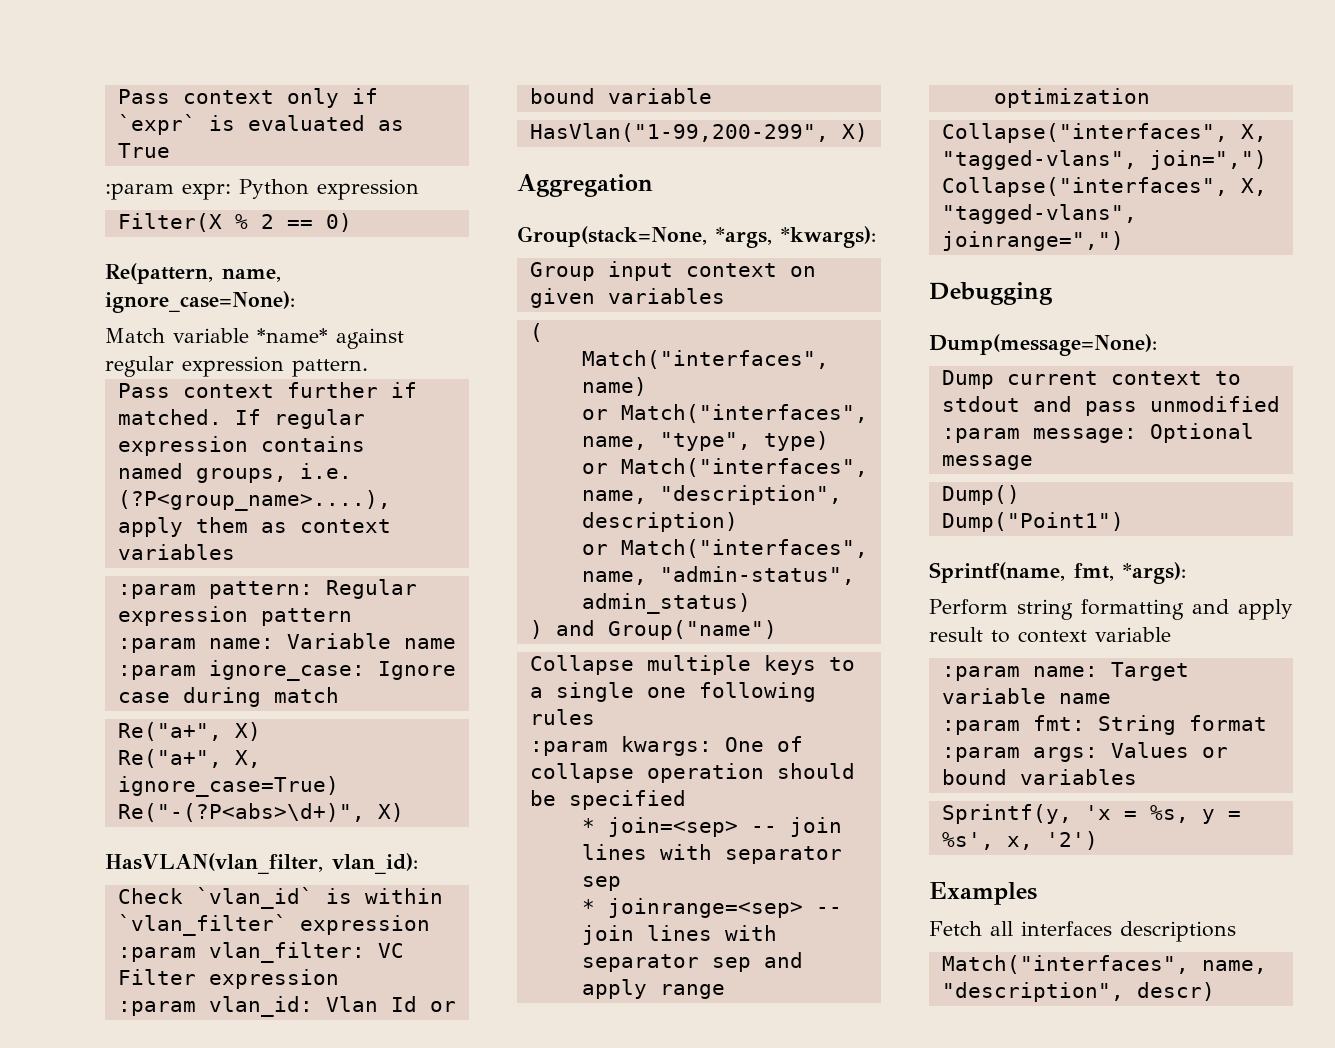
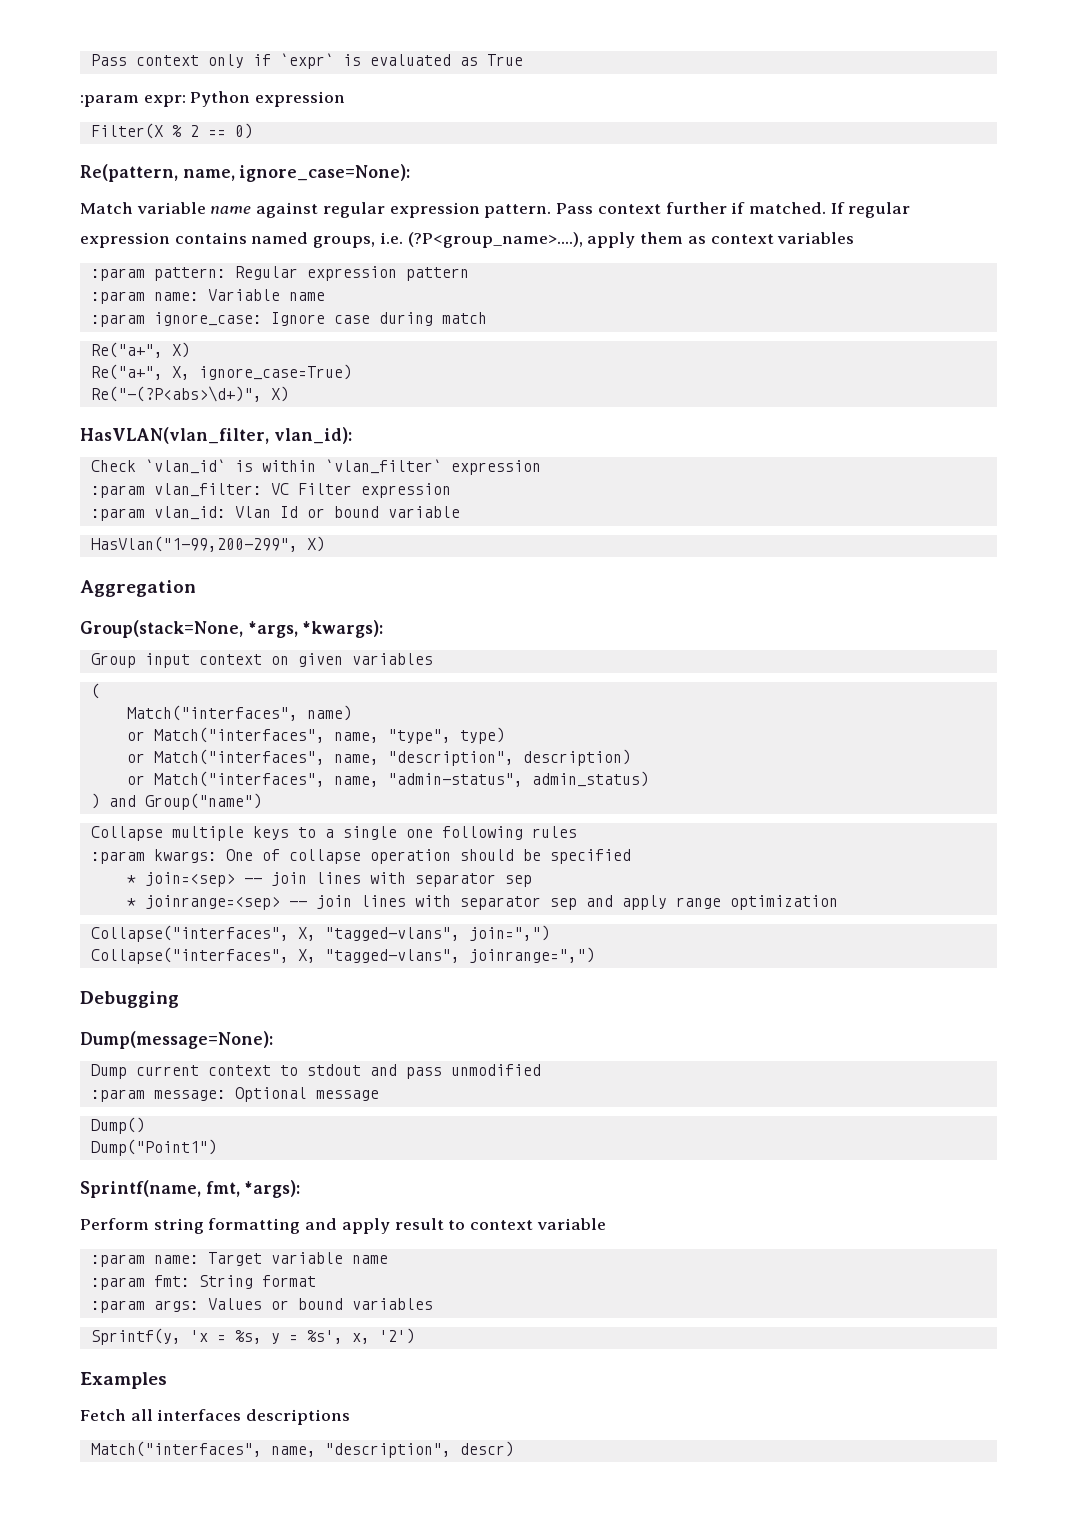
- Match variable *name* against regular expression pattern.
- Pass context further if matched.
+ Match variable name against regular expression pattern. Pass context further if matched.
- If regular expression contains
- named groups, i.e. (?P<group_name>....), apply them as context variables
+ If regular expression contains named groups, i.e. (?P<group_name>....), apply them as context variables

